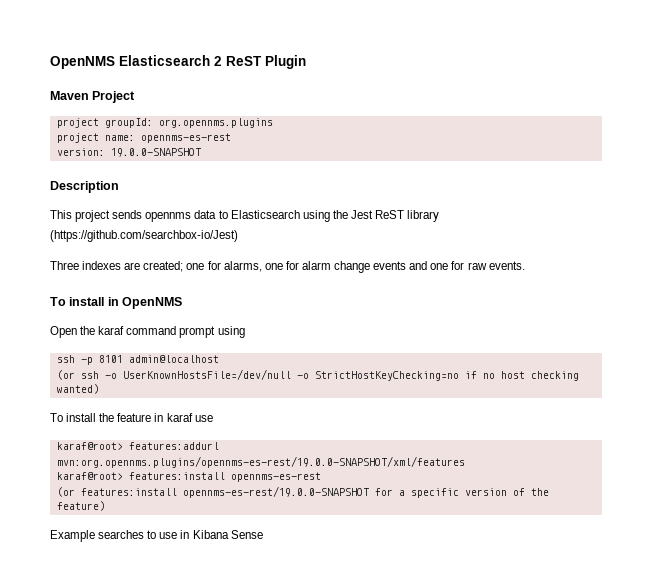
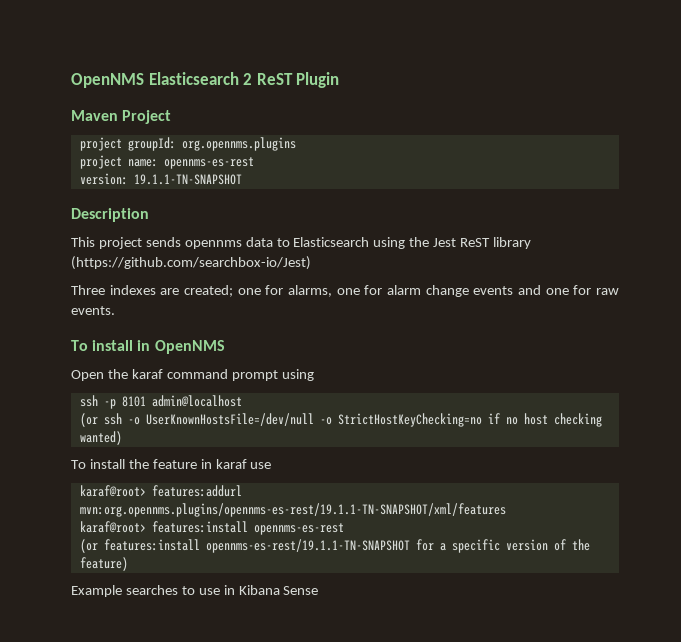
- version: 19.0.0-SNAPSHOT
+ version: 19.1.1-TN-SNAPSHOT
- karaf@root> features:addurl mvn:org.opennms.plugins/opennms-es-rest/19.0.0-SNAPSHOT/xml/features
+ karaf@root> features:addurl mvn:org.opennms.plugins/opennms-es-rest/19.1.1-TN-SNAPSHOT/xml/features
- (or features:install opennms-es-rest/19.0.0-SNAPSHOT for a specific version of the feature)
+ (or features:install opennms-es-rest/19.1.1-TN-SNAPSHOT for a specific version of the feature)

